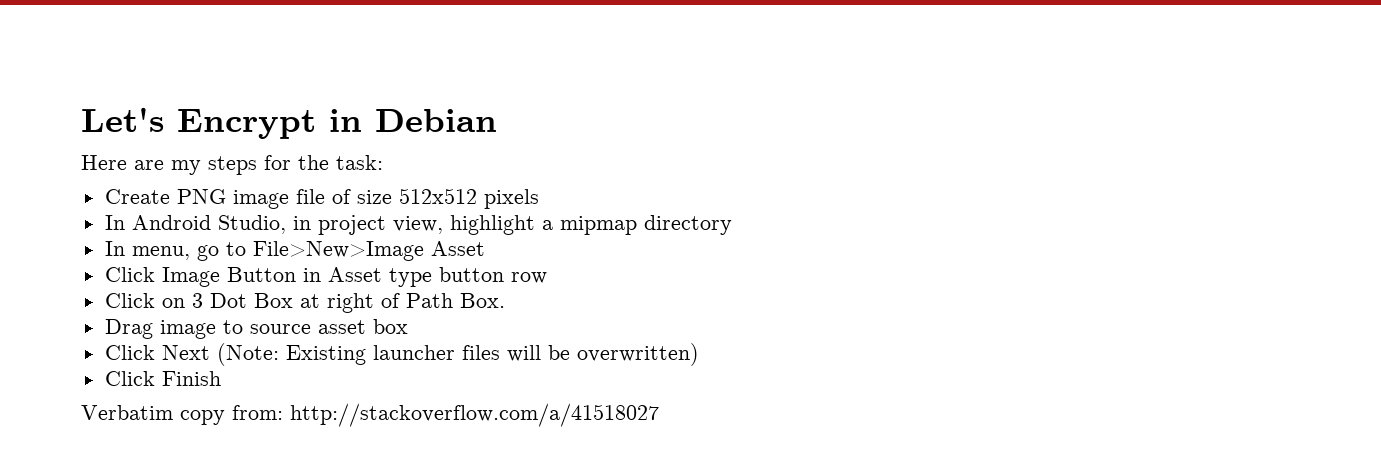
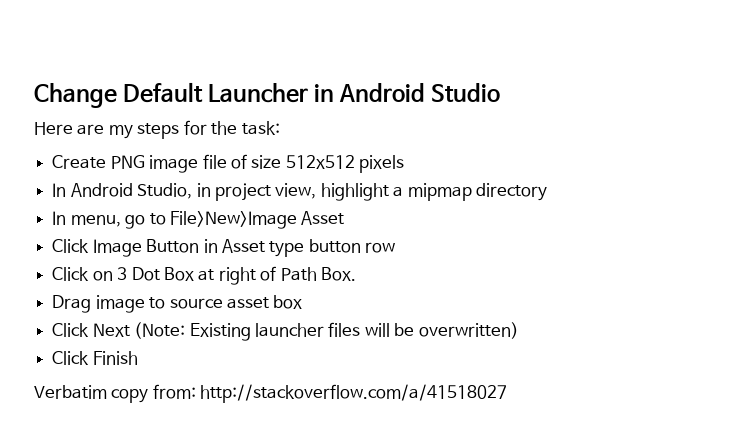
- Let's Encrypt in Debian
+ Change Default Launcher in Android Studio

